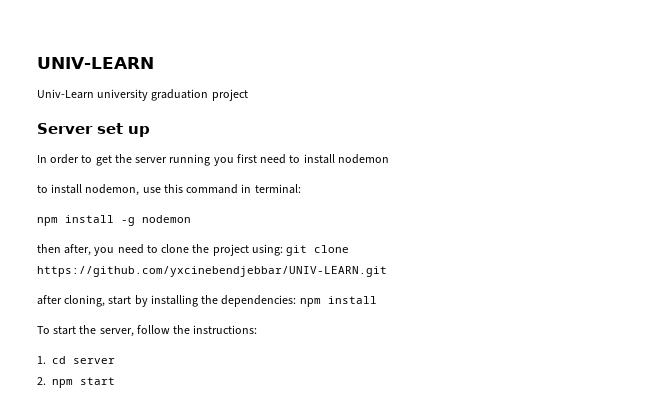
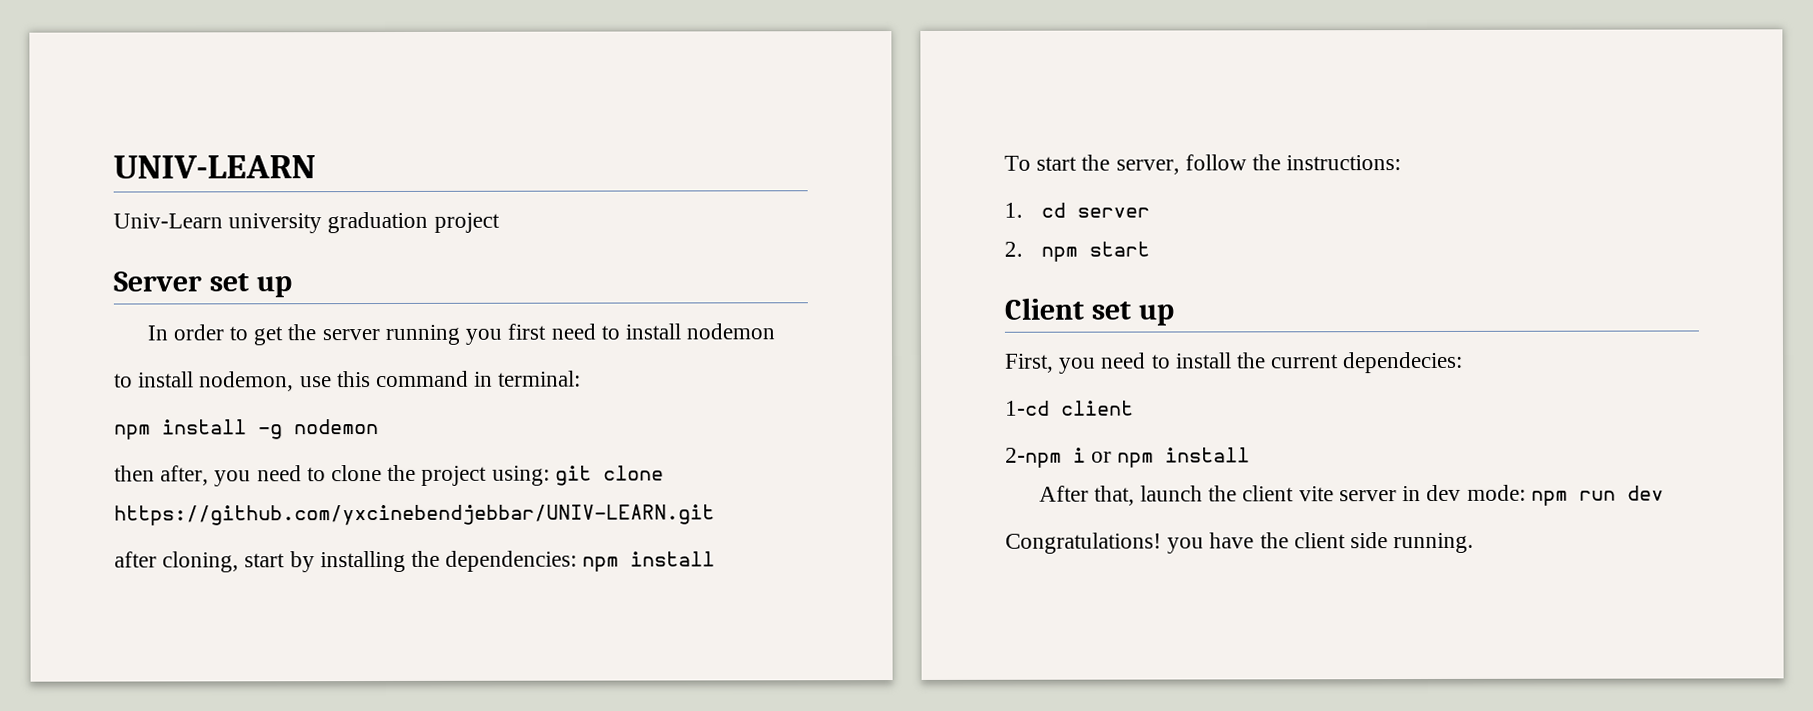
+ Client set up
+ First, you need to install the current dependecies:
+ 1-cd client
+ 2-npm i or npm install
+ After that, launch the client vite server in dev mode: npm run dev
+ Congratulations! you have the client side running.

